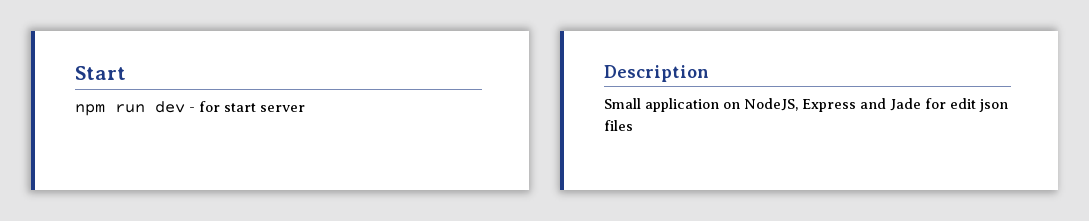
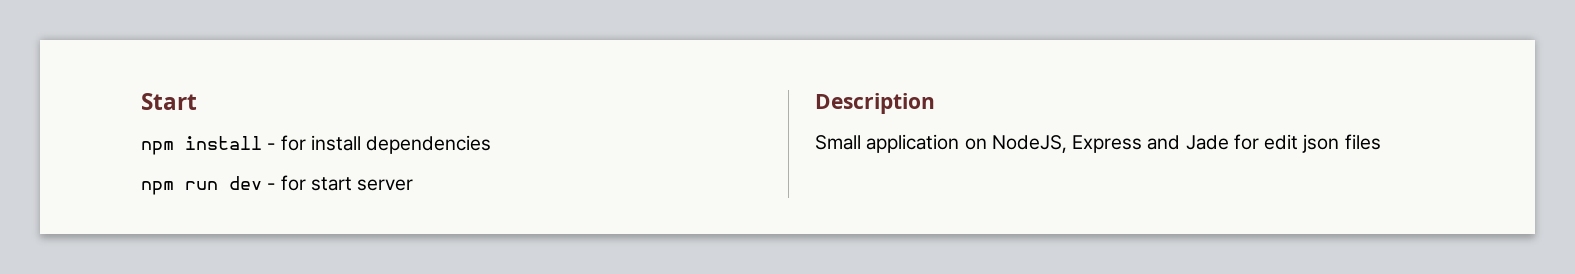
+ npm install - for install dependencies

